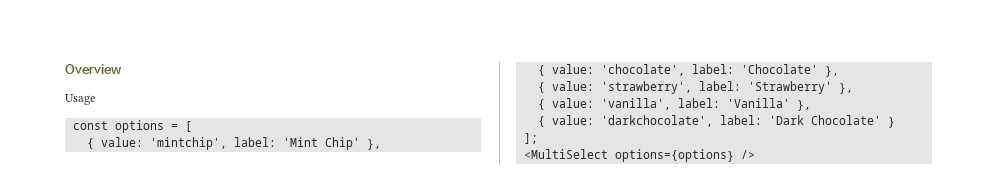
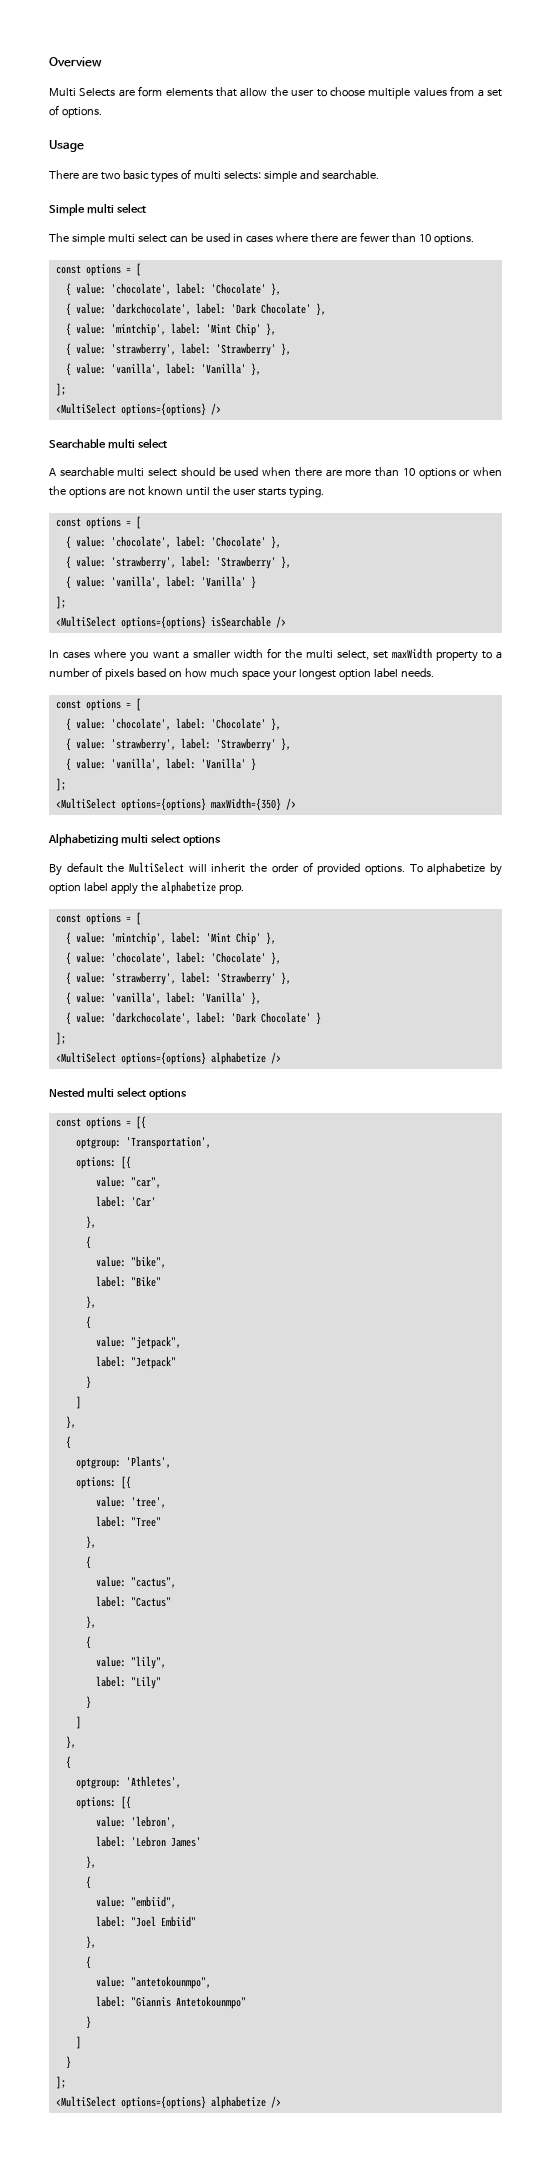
+ Multi Selects are form elements that allow the user to choose multiple values from a set of options.
  Usage
+ There are two basic types of multi selects: simple and searchable.
+ Simple multi select
+ The simple multi select can be used in cases where there are fewer than 10 options.
+ const options = [
+ { value: 'chocolate', label: 'Chocolate' },
+ { value: 'darkchocolate', label: 'Dark Chocolate' },
+ { value: 'mintchip', label: 'Mint Chip' },
+ { value: 'strawberry', label: 'Strawberry' },
+ { value: 'vanilla', label: 'Vanilla' },
+ ];
+ <MultiSelect options={options} />
+ Searchable multi select
+ A searchable multi select should be used when there are more than 10 options or when the options are not known until the user starts typing.
+ const options = [
+ { value: 'chocolate', label: 'Chocolate' },
+ { value: 'strawberry', label: 'Strawberry' },
+ { value: 'vanilla', label: 'Vanilla' }
+ ];
+ <MultiSelect options={options} isSearchable />
+ In cases where you want a smaller width for the multi select, set maxWidth property to a number of pixels based on how much space your longest option label needs.
+ const options = [
+ { value: 'chocolate', label: 'Chocolate' },
+ { value: 'strawberry', label: 'Strawberry' },
+ { value: 'vanilla', label: 'Vanilla' }
+ ];
+ <MultiSelect options={options} maxWidth={350} />
+ Alphabetizing multi select options
+ By default the MultiSelect will inherit the order of provided options. To alphabetize by option label apply the alphabetize prop.
  { value: 'darkchocolate', label: 'Dark Chocolate' }
  ];
- <MultiSelect options={options} />
+ <MultiSelect options={options} alphabetize />
+ Nested multi select options
+ const options = [{
+ optgroup: 'Transportation',
+ options: [{
+ value: "car",
+ label: 'Car'
+ },
+ {
+ value: "bike",
+ label: "Bike"
+ },
+ {
+ value: "jetpack",
+ label: "Jetpack"
+ }
+ ]
+ },
+ {
+ optgroup: 'Plants',
+ options: [{
+ value: 'tree',
+ label: "Tree"
+ },
+ {
+ value: "cactus",
+ label: "Cactus"
+ },
+ {
+ value: "lily",
+ label: "Lily"
+ }
+ ]
+ },
+ {
+ optgroup: 'Athletes',
+ options: [{
+ value: 'lebron',
+ label: 'Lebron James'
+ },
+ {
+ value: "embiid",
+ label: "Joel Embiid"
+ },
+ {
+ value: "antetokounmpo",
+ label: "Giannis Antetokounmpo"
+ }
+ ]
+ }
+ ];
+ <MultiSelect options={options} alphabetize />

